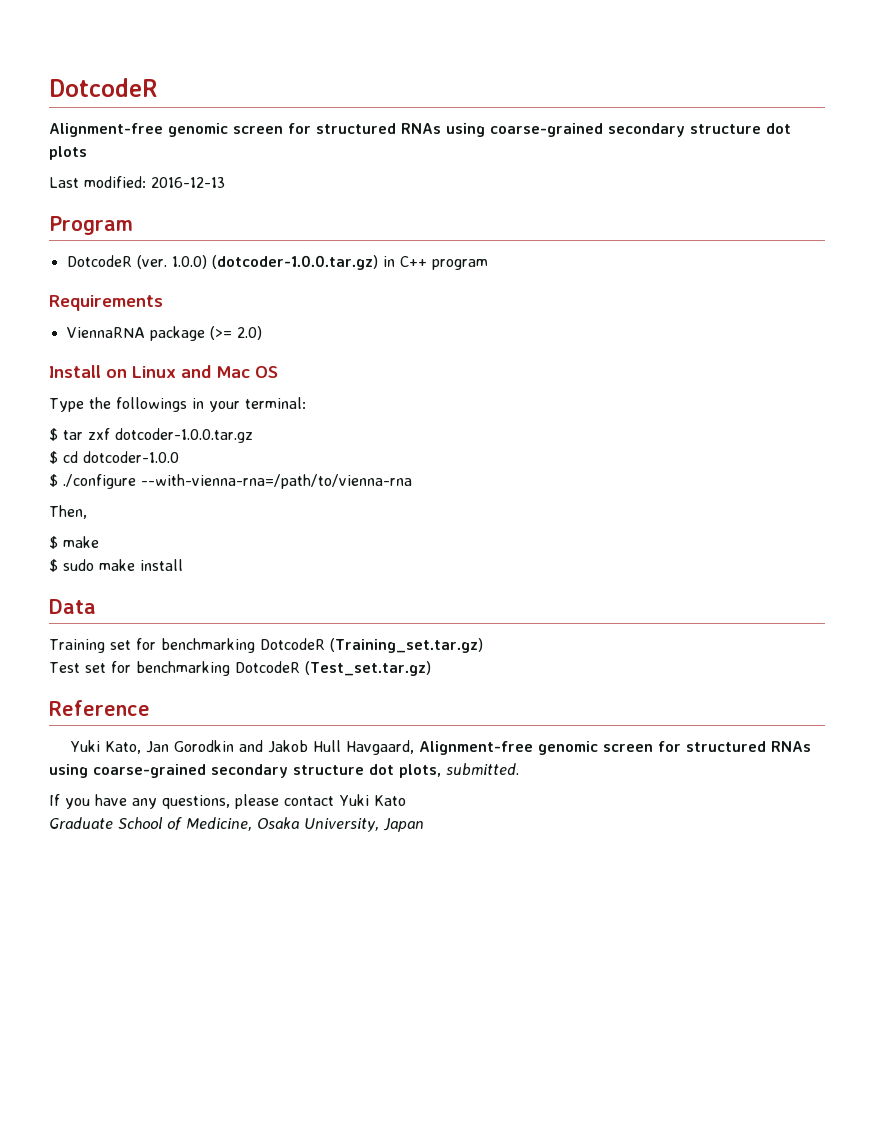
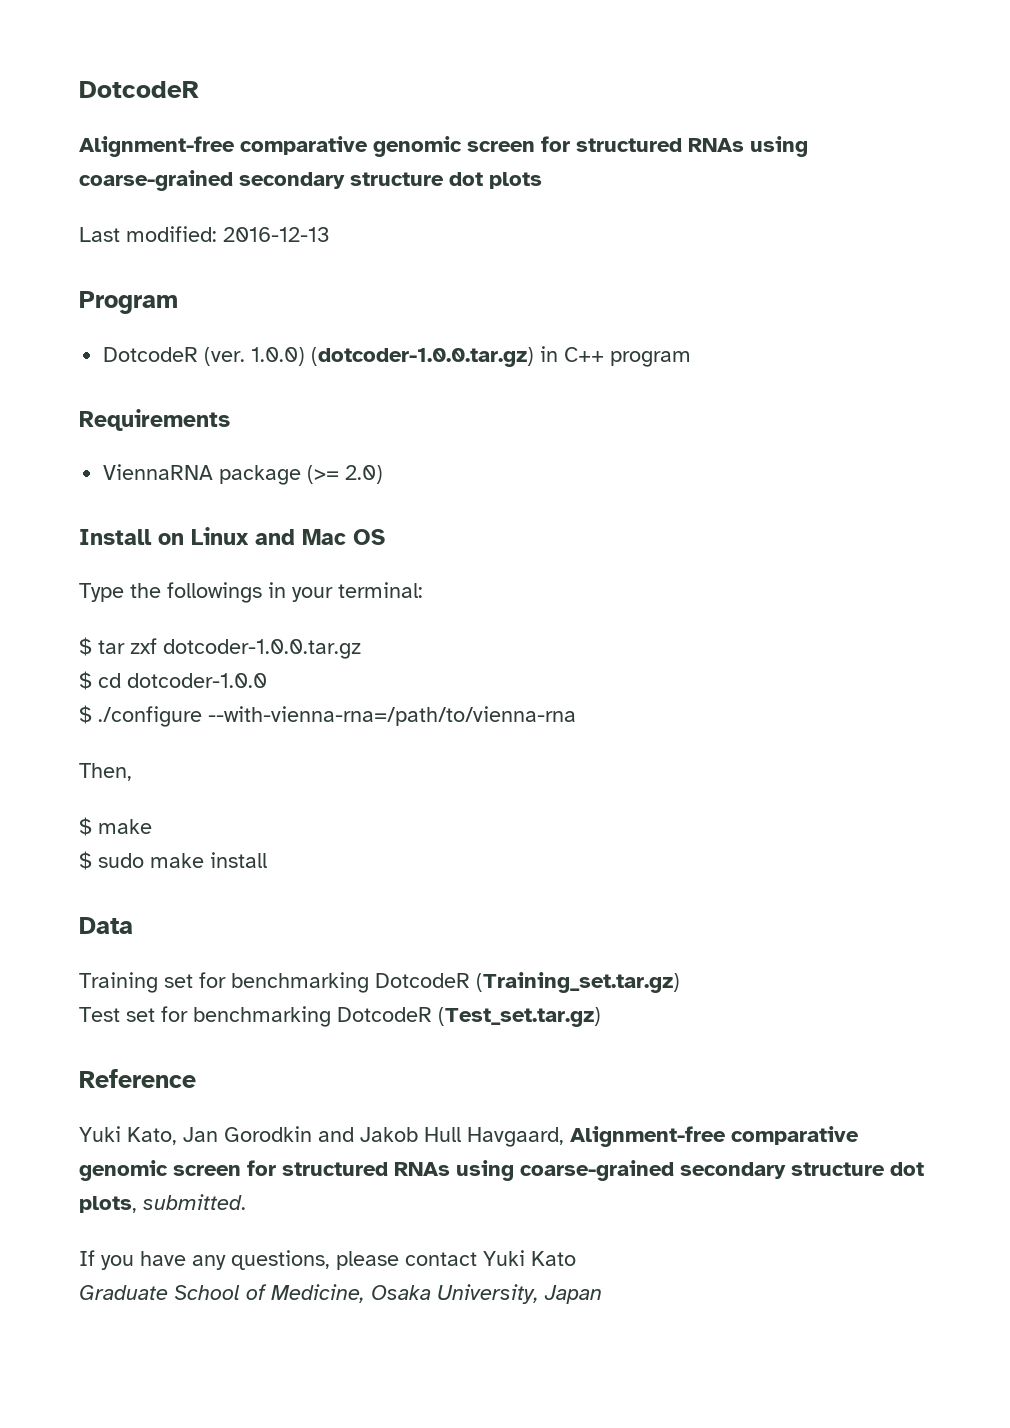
- Alignment-free genomic screen for structured RNAs using coarse-grained secondary structure dot plots
+ Alignment-free comparative genomic screen for structured RNAs using coarse-grained secondary structure dot plots
- Yuki Kato, Jan Gorodkin and Jakob Hull Havgaard, Alignment-free genomic screen for structured RNAs using coarse-grained secondary structure dot plots, submitted.
+ Yuki Kato, Jan Gorodkin and Jakob Hull Havgaard, Alignment-free comparative genomic screen for structured RNAs using coarse-grained secondary structure dot plots, submitted.

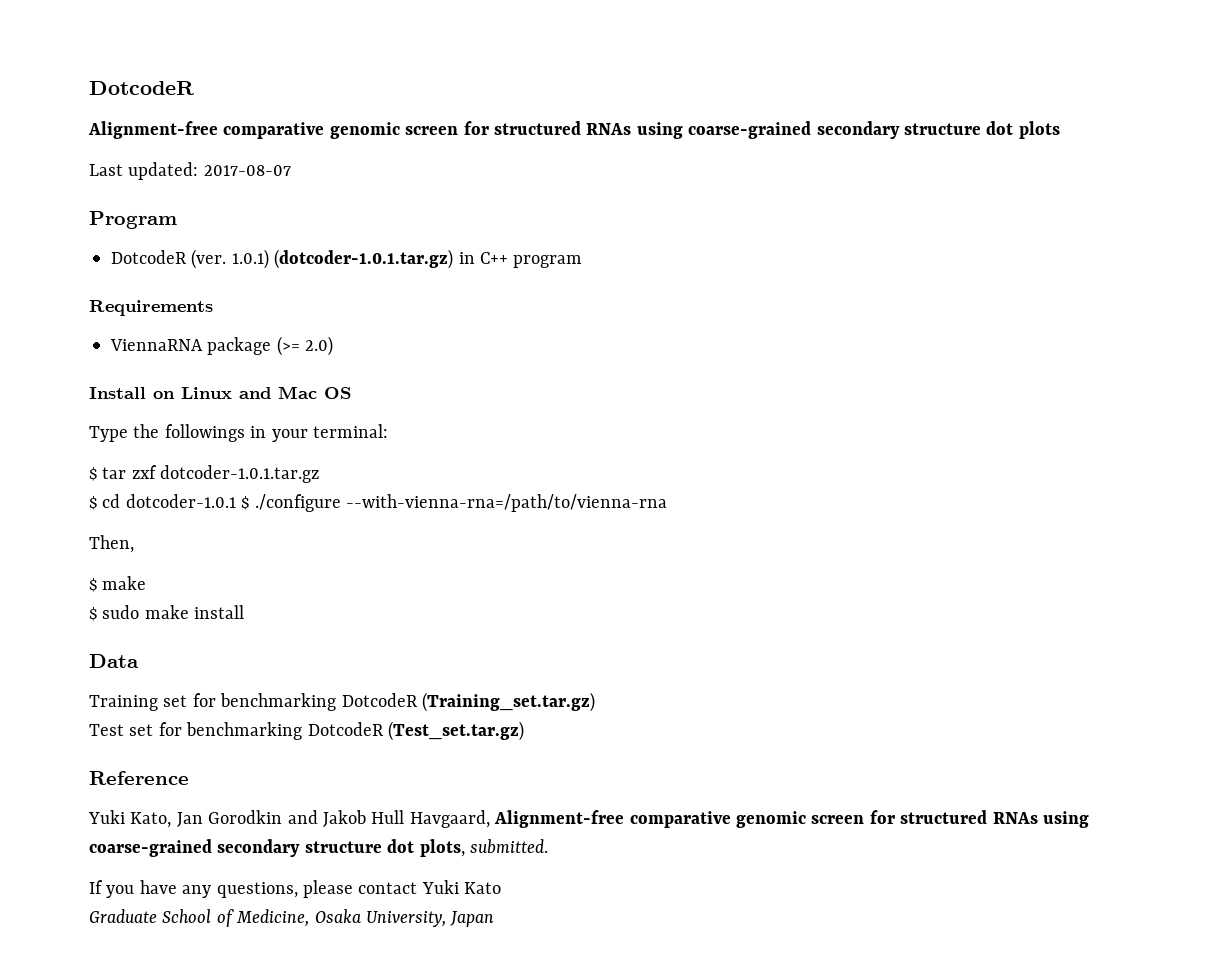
- Last modified: 2016-12-13
+ Last updated: 2017-08-07
- 1.0.0) (dotcoder-1.0.0.tar.gz) in C++ program
+ 1.0.1) (dotcoder-1.0.1.tar.gz) in C++ program
- $ tar zxf dotcoder-1.0.0.tar.gz
+ $ tar zxf dotcoder-1.0.1.tar.gz
- $ cd dotcoder-1.0.0
- $ ./configure --with-vienna-rna=/path/to/vienna-rna
+ $ cd dotcoder-1.0.1 $ ./configure --with-vienna-rna=/path/to/vienna-rna

